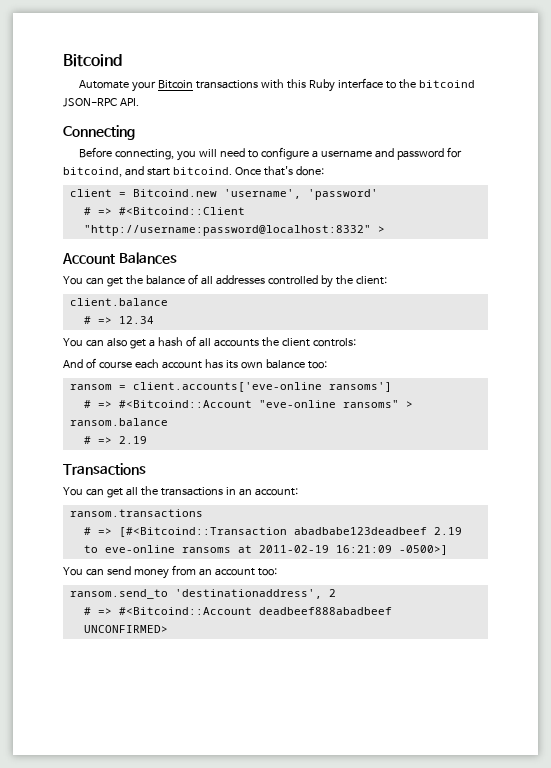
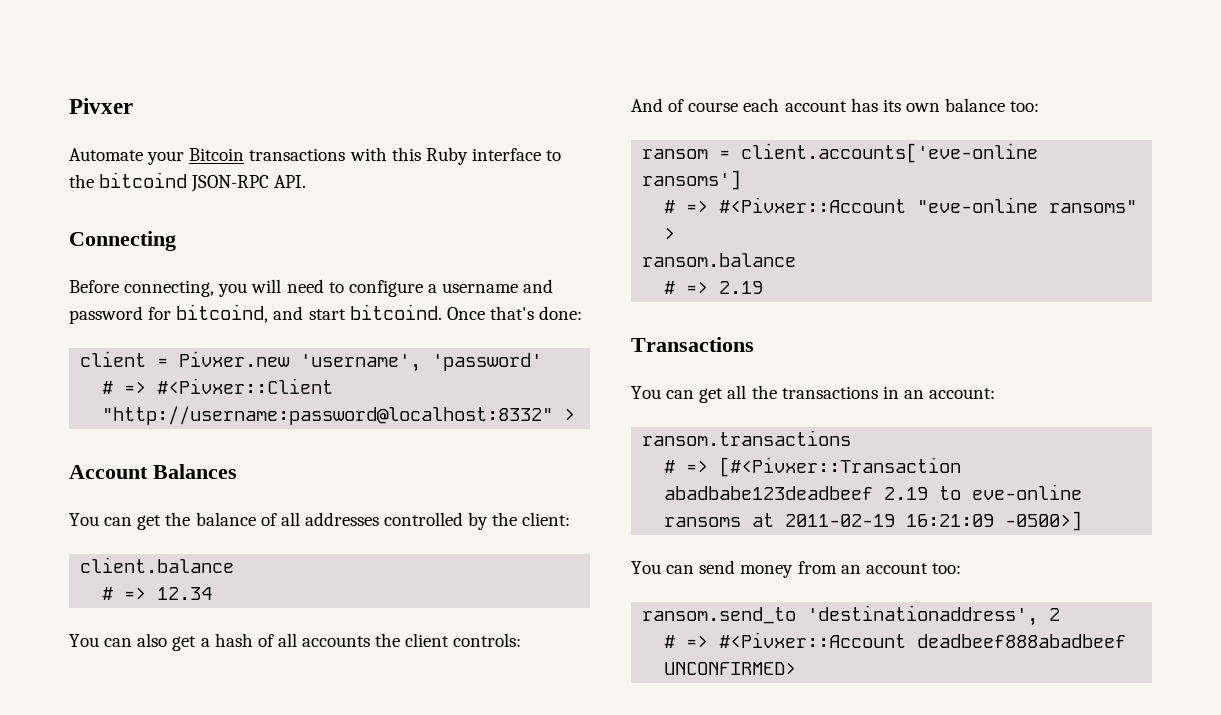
- Bitcoind
+ Pivxer
- client = Bitcoind.new 'username', 'password'
+ client = Pivxer.new 'username', 'password'
- # => #<Bitcoind::Client "http://username:password@localhost:8332" >
+ # => #<Pivxer::Client "http://username:password@localhost:8332" >
- # => #<Bitcoind::Account "eve-online ransoms" >
+ # => #<Pivxer::Account "eve-online ransoms" >
- # => [#<Bitcoind::Transaction abadbabe123deadbeef 2.19 to eve-online ransoms at 2011-02-19 16:21:09 -0500>]
+ # => [#<Pivxer::Transaction abadbabe123deadbeef 2.19 to eve-online ransoms at 2011-02-19 16:21:09 -0500>]
- # => #<Bitcoind::Account deadbeef888abadbeef UNCONFIRMED>
+ # => #<Pivxer::Account deadbeef888abadbeef UNCONFIRMED>

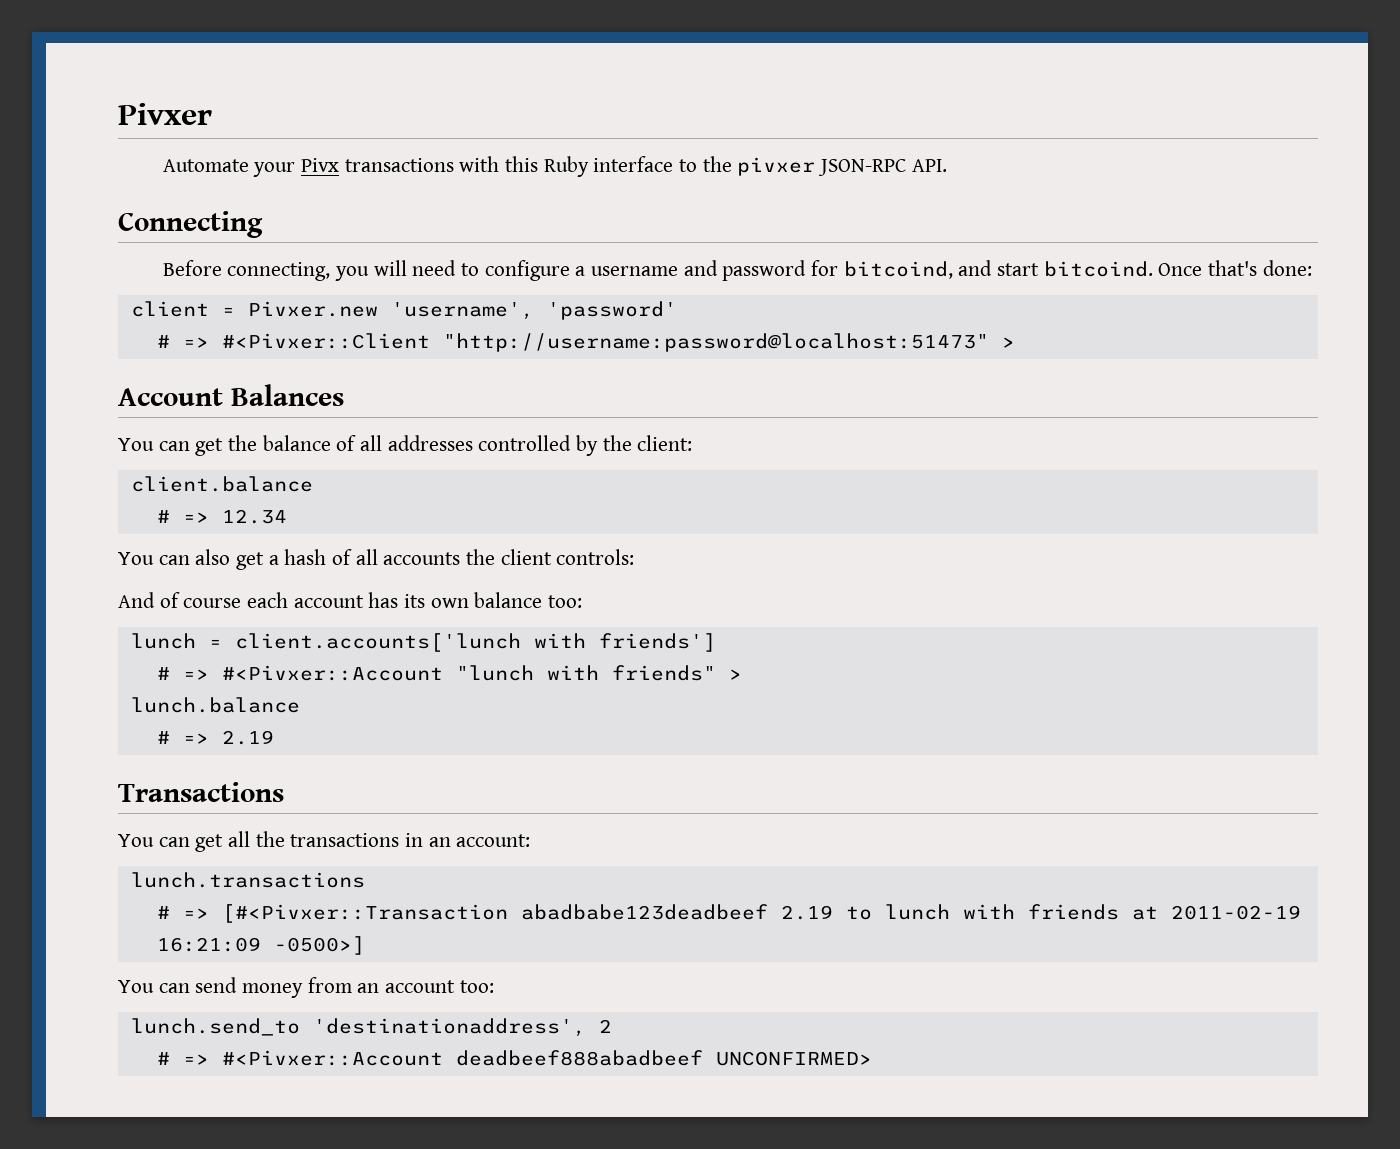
- Automate your Bitcoin transactions with this Ruby interface to the bitcoind JSON-RPC API.
+ Automate your Pivx transactions with this Ruby interface to the pivxer JSON-RPC API.
- # => #<Pivxer::Client "http://username:password@localhost:8332" >
+ # => #<Pivxer::Client "http://username:password@localhost:51473" >
- ransom = client.accounts['eve-online ransoms']
- # => #<Pivxer::Account "eve-online ransoms" >
- ransom.balance
+ lunch = client.accounts['lunch with friends']
+ # => #<Pivxer::Account "lunch with friends" >
+ lunch.balance
- ransom.transactions
+ lunch.transactions
- # => [#<Pivxer::Transaction abadbabe123deadbeef 2.19 to eve-online ransoms at 2011-02-19 16:21:09 -0500>]
+ # => [#<Pivxer::Transaction abadbabe123deadbeef 2.19 to lunch with friends at 2011-02-19 16:21:09 -0500>]
- ransom.send_to 'destinationaddress', 2
+ lunch.send_to 'destinationaddress', 2

